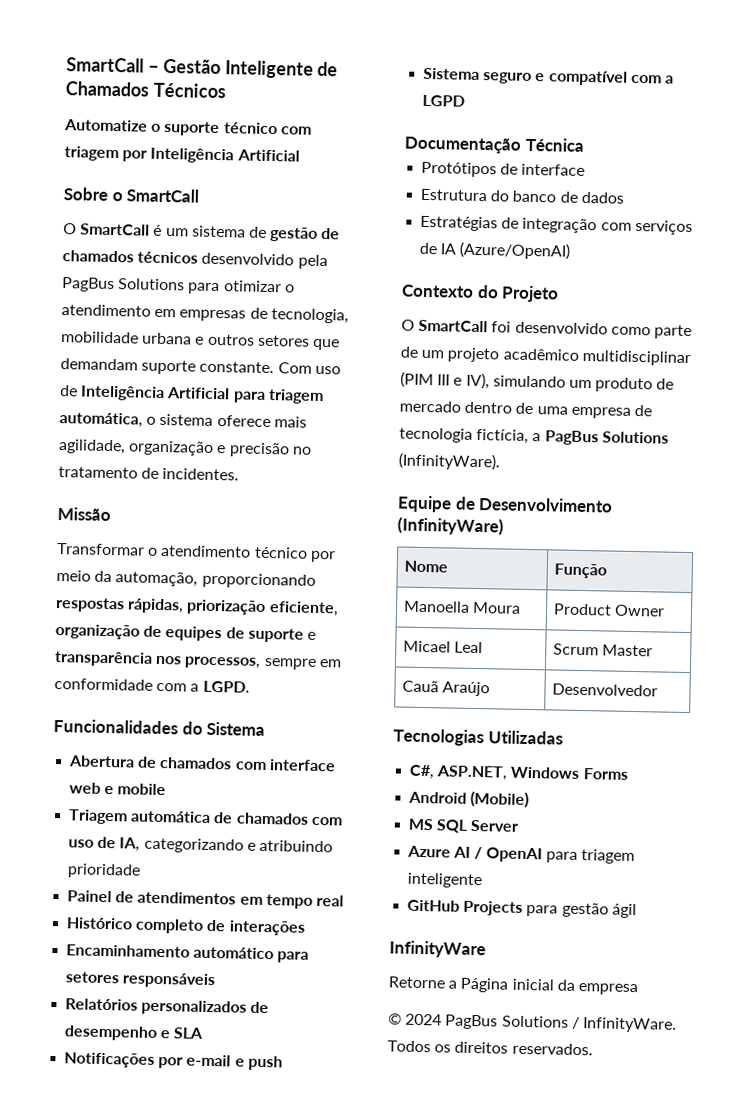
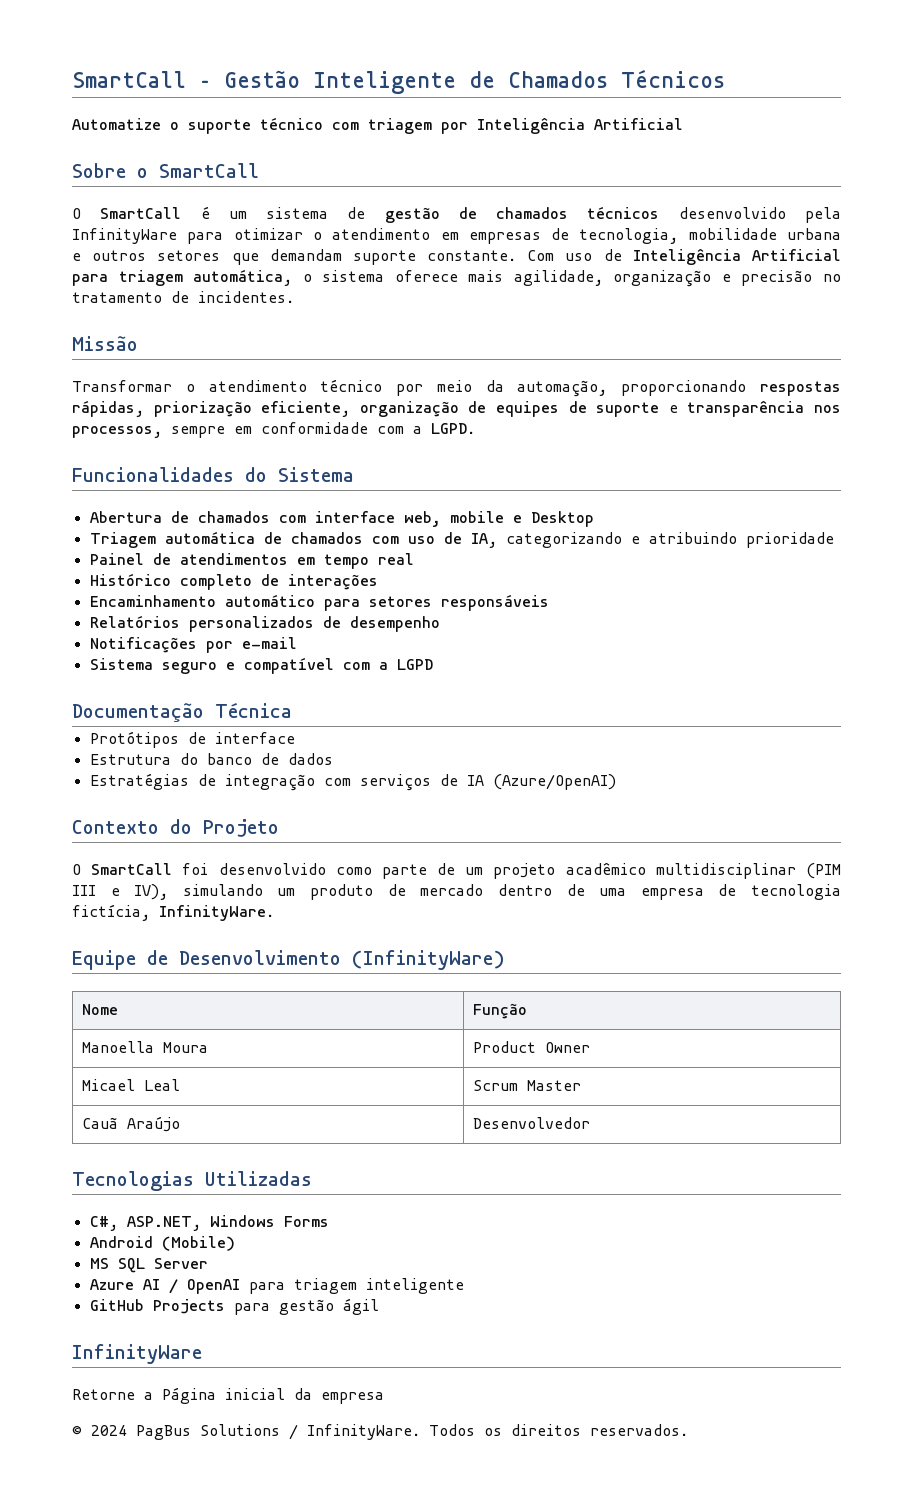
- O SmartCall é um sistema de gestão de chamados técnicos desenvolvido pela PagBus Solutions para otimizar o atendimento em empresas de tecnologia, mobilidade urbana e outros setores que demandam suporte constante.
+ O SmartCall é um sistema de gestão de chamados técnicos desenvolvido pela InfinityWare para otimizar o atendimento em empresas de tecnologia, mobilidade urbana e outros setores que demandam suporte constante.
- Abertura de chamados com interface web e mobile
+ Abertura de chamados com interface web, mobile e Desktop
- Relatórios personalizados de desempenho e SLA
+ Relatórios personalizados de desempenho
- Notificações por e-mail e push
+ Notificações por e-mail
- O SmartCall foi desenvolvido como parte de um projeto acadêmico multidisciplinar (PIM III e IV), simulando um produto de mercado dentro de uma empresa de tecnologia fictícia, a PagBus Solutions (InfinityWare).
+ O SmartCall foi desenvolvido como parte de um projeto acadêmico multidisciplinar (PIM III e IV), simulando um produto de mercado dentro de uma empresa de tecnologia fictícia, InfinityWare.

